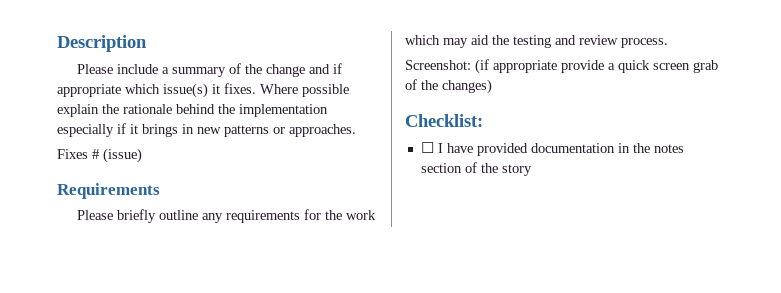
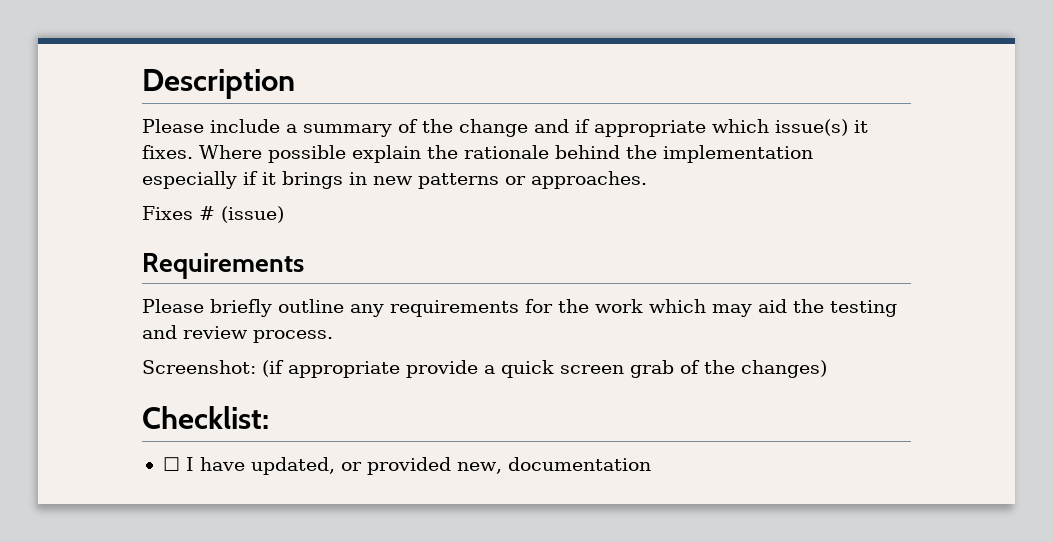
- ☐ I have provided documentation in the notes section of the story
+ ☐ I have updated, or provided new, documentation

